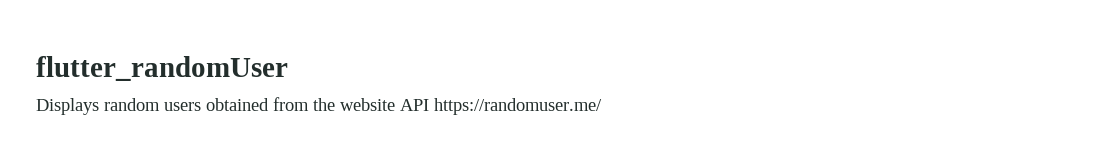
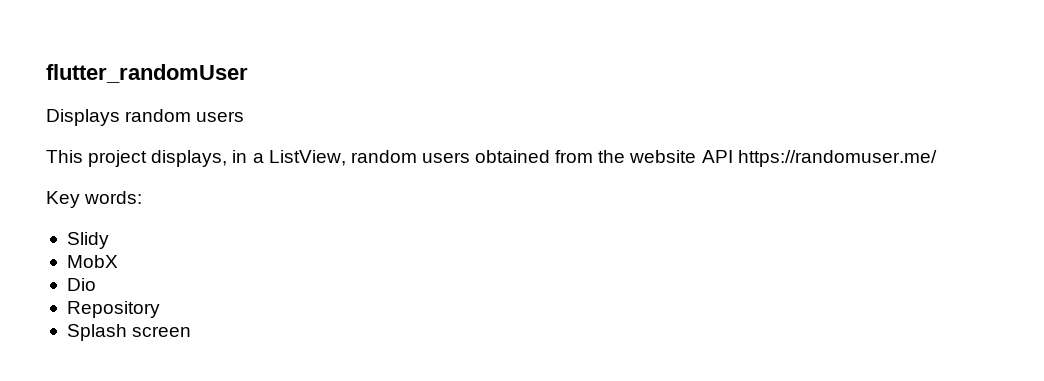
- Displays random users obtained from the website API https://randomuser.me/
+ Displays random users
+ This project displays, in a ListView, random users obtained from the website API https://randomuser.me/
+ Key words:
+ Slidy
+ MobX
+ Dio
+ Repository
+ Splash screen

